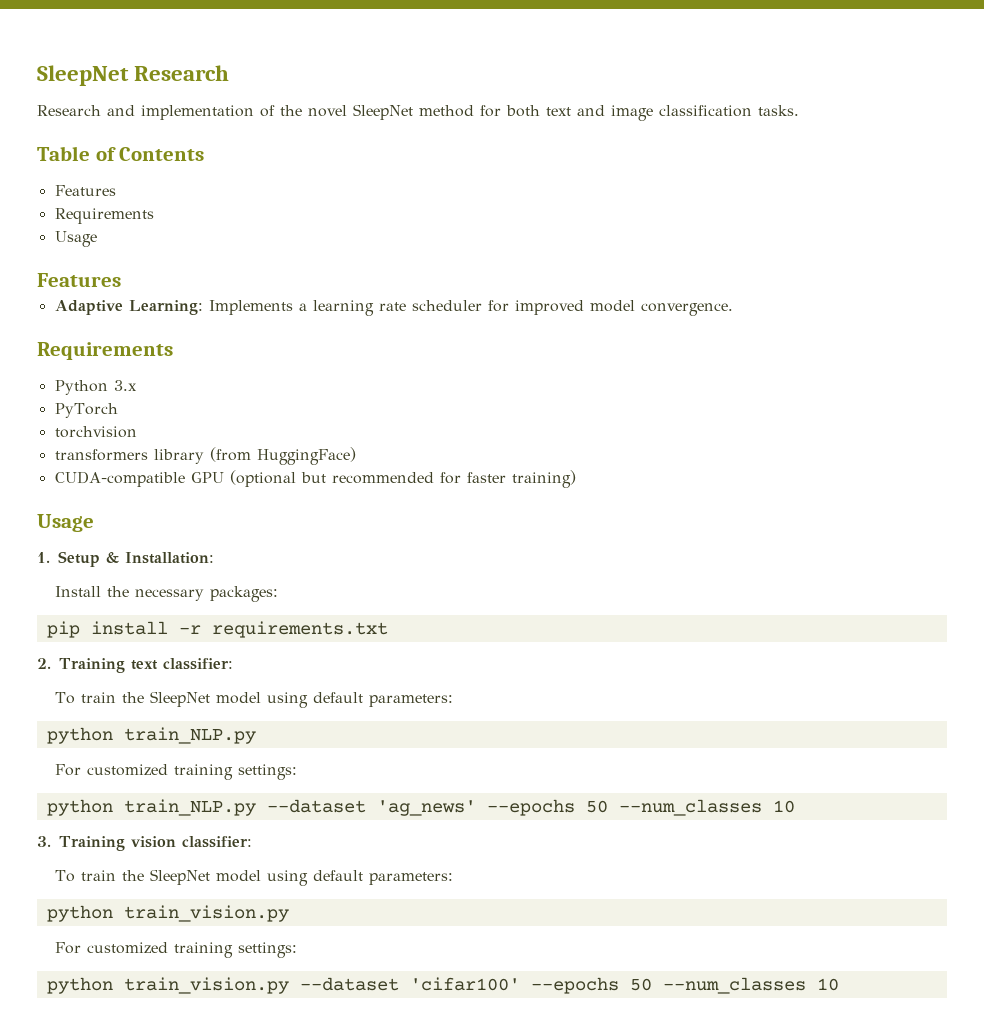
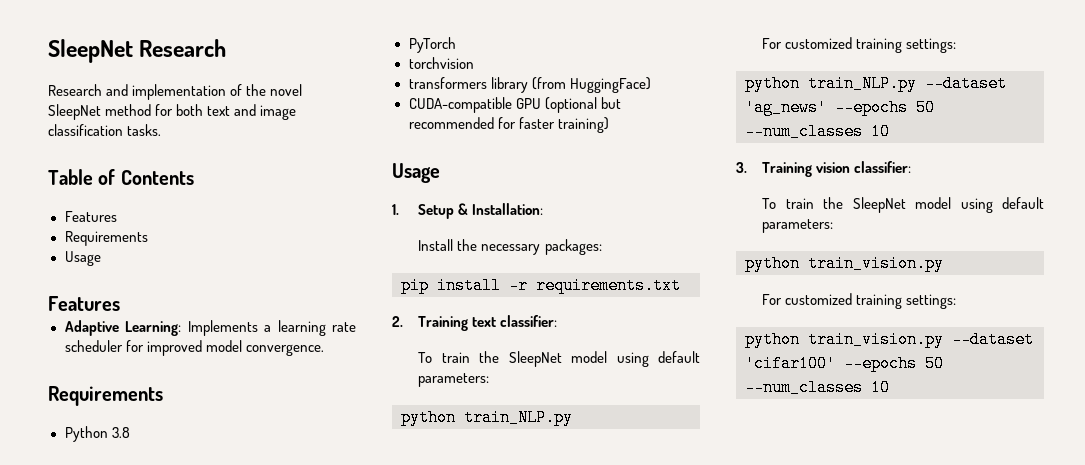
- Python 3.x
+ Python 3.8

